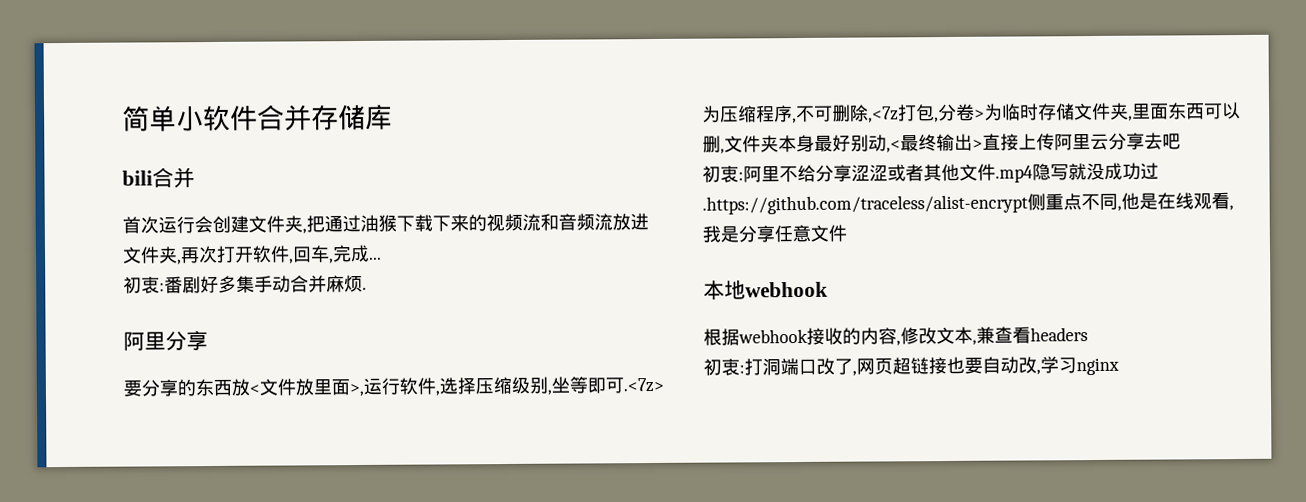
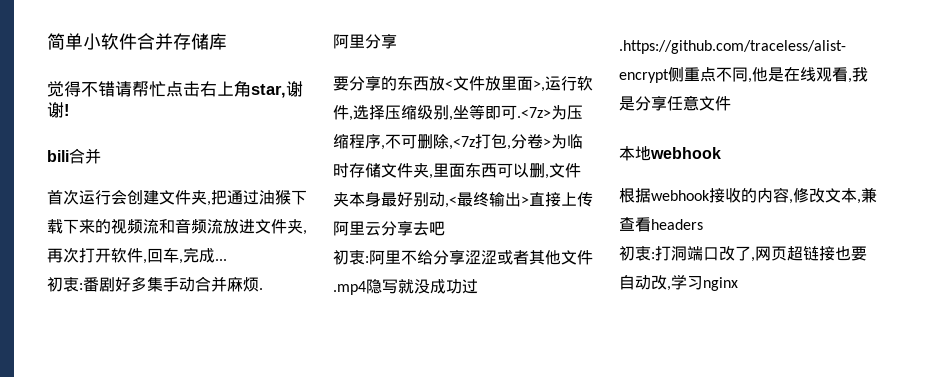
+ 觉得不错请帮忙点击右上角star,谢谢!

